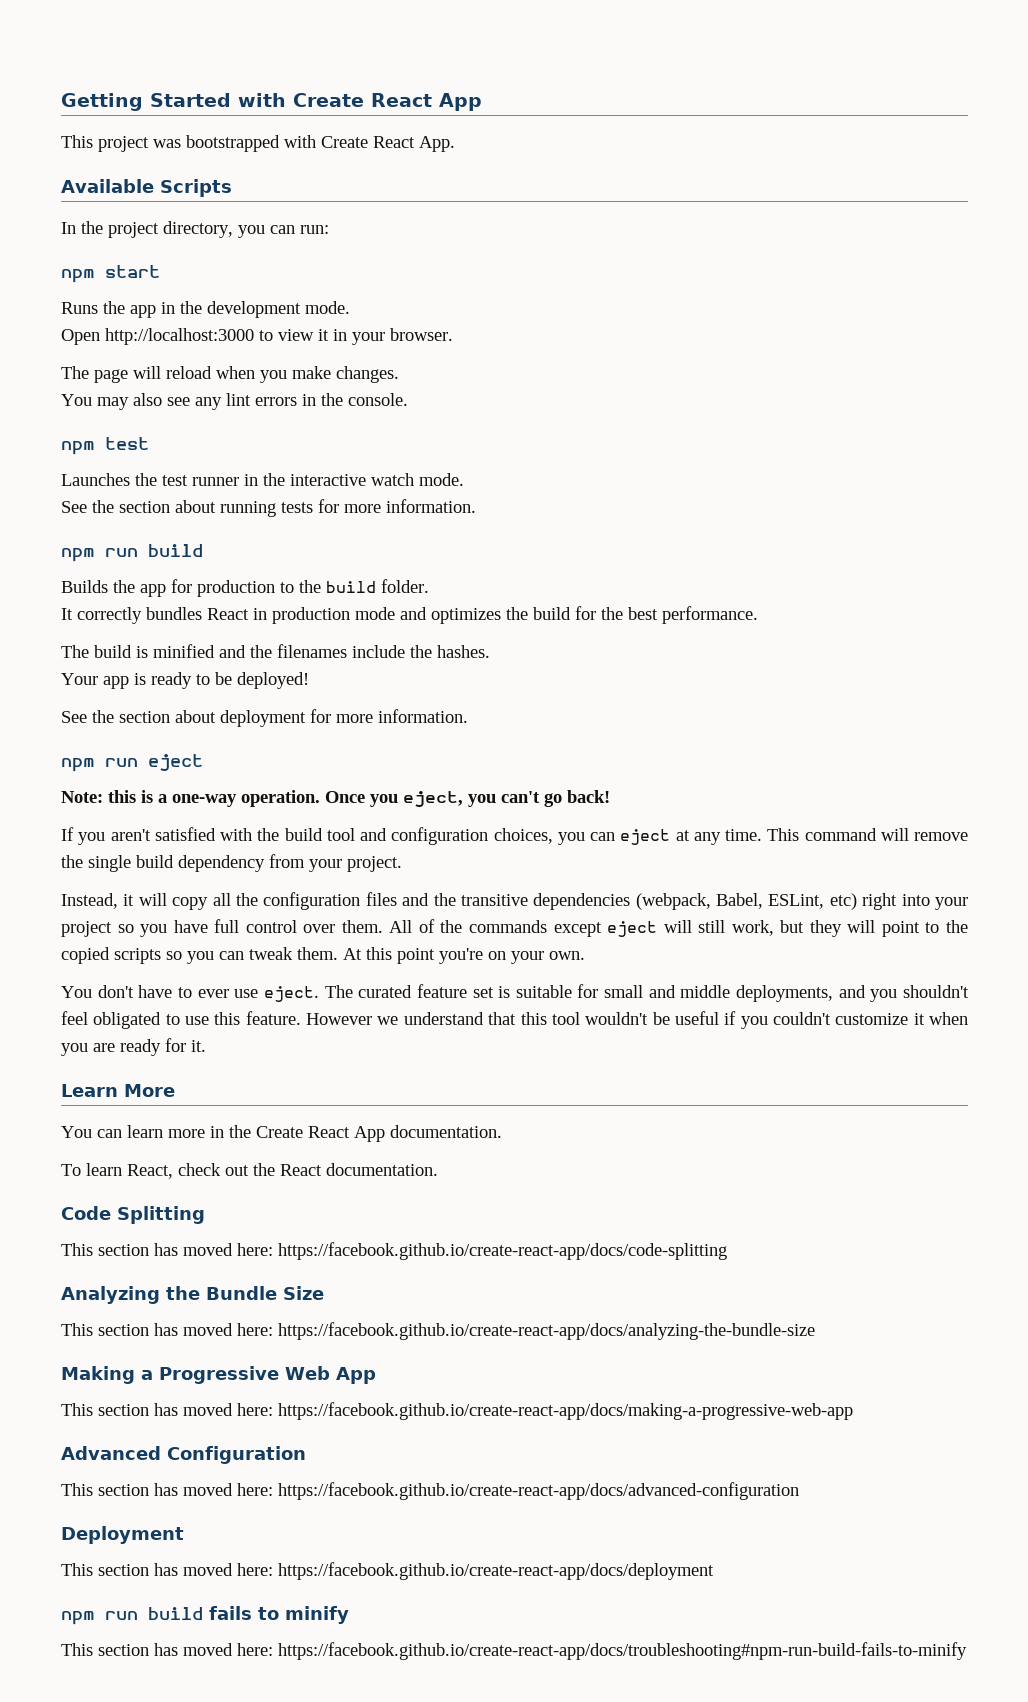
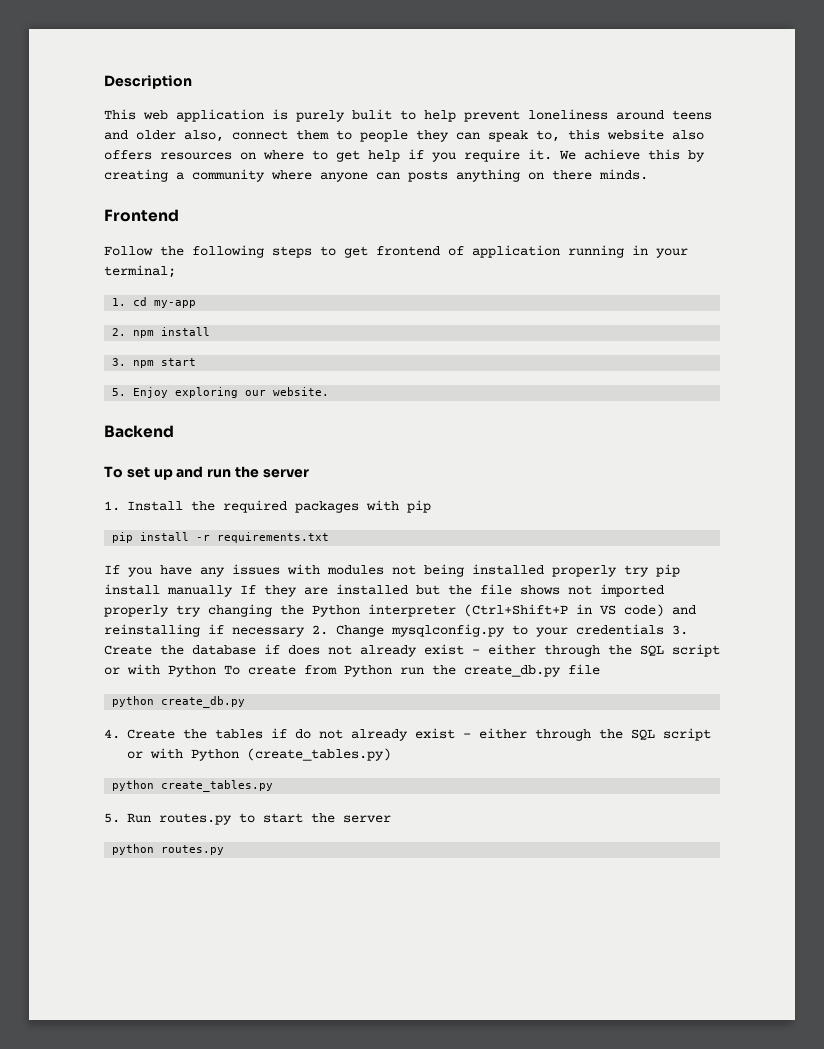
- Getting Started with Create React App
- This project was bootstrapped with Create React App.
- Available Scripts
- In the project directory, you can run:
- npm start
- Runs the app in the development mode.
- Open http://localhost:3000 to view it in your browser.
- The page will reload when you make changes.
- You may also see any lint errors in the console.
- npm test
- Launches the test runner in the interactive watch mode.
- See the section about running tests for more information.
- npm run build
- Builds the app for production to the build folder.
- It correctly bundles React in production mode and optimizes the build for the best performance.
- The build is minified and the filenames include the hashes.
- Your app is ready to be deployed!
- See the section about deployment for more information.
- npm run eject
- Note: this is a one-way operation. Once you eject, you can't go back!
- If you aren't satisfied with the build tool and configuration choices, you can eject at any time. This command will remove the single build dependency from your project.
- Instead, it will copy all the configuration files and the transitive dependencies (webpack, Babel, ESLint, etc) right into your project so you have full control over them. All of the commands except eject will still work, but they will point to the copied scripts so you can tweak them. At this point you're on your own.
- You don't have to ever use eject. The curated feature set is suitable for small and middle deployments, and you shouldn't feel obligated to use this feature. However we understand that this tool wouldn't be useful if you couldn't customize it when you are ready for it.
- Learn More
- You can learn more in the Create React App documentation.
- To learn React, check out the React documentation.
- Code Splitting
- This section has moved here: https://facebook.github.io/create-react-app/docs/code-splitting
- Analyzing the Bundle Size
- This section has moved here: https://facebook.github.io/create-react-app/docs/analyzing-the-bundle-size
- Making a Progressive Web App
- This section has moved here: https://facebook.github.io/create-react-app/docs/making-a-progressive-web-app
- Advanced Configuration
- This section has moved here: https://facebook.github.io/create-react-app/docs/advanced-configuration
- Deployment
- This section has moved here: https://facebook.github.io/create-react-app/docs/deployment
- npm run build fails to minify
- This section has moved here: https://facebook.github.io/create-react-app/docs/troubleshooting#npm-run-build-fails-to-minify
+ Description
+ This web application is purely bulit to help prevent loneliness around teens and older also, connect them to people they can speak to, this website also offers resources on where to get help if you require it. We achieve this by creating a community where anyone can posts anything on there minds.
+ Frontend
+ Follow the following steps to get frontend of application running in your terminal;
+ 1. cd my-app
+ 2. npm install
+ 3. npm start
+ 5. Enjoy exploring our website.
+ Backend
+ To set up and run the server
+ 1. Install the required packages with pip
+ pip install -r requirements.txt
+ If you have any issues with modules not being installed properly try pip install manually If they are installed but the file shows not imported properly try changing the Python interpreter (Ctrl+Shift+P in VS code) and reinstalling if necessary 2. Change mysqlconfig.py to your credentials 3. Create the database if does not already exist - either through the SQL script or with Python To create from Python run the create_db.py file
+ python create_db.py
+ 4. Create the tables if do not already exist - either through the SQL script or with Python (create_tables.py)
+ python create_tables.py
+ 5. Run routes.py to start the server
+ python routes.py

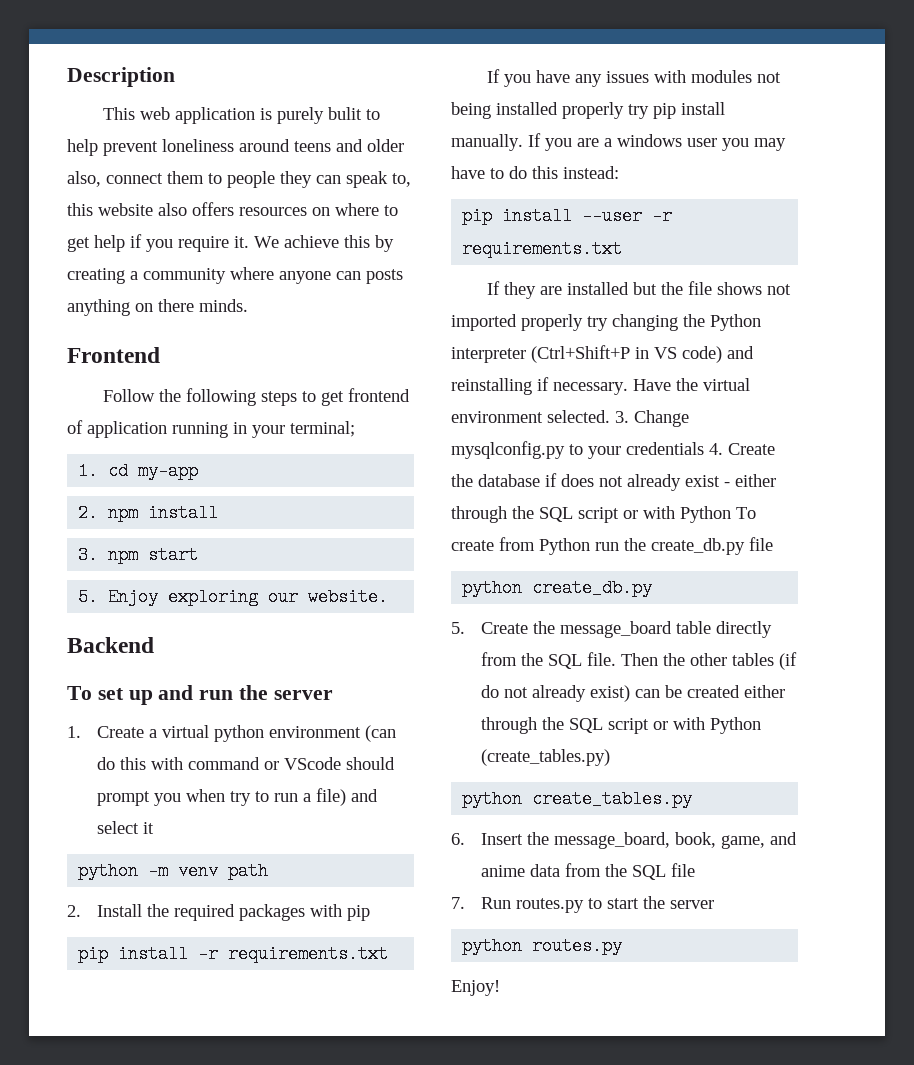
- 1. Install the required packages with pip
+ 1. Create a virtual python environment (can do this with command or VScode should prompt you when try to run a file) and select it
+ python -m venv path
+ 2. Install the required packages with pip
- If you have any issues with modules not being installed properly try pip install manually If they are installed but the file shows not imported properly try changing the Python interpreter (Ctrl+Shift+P in VS code) and reinstalling if necessary 2. Change mysqlconfig.py to your credentials 3. Create the database if does not already exist - either through the SQL script or with Python To create from Python run the create_db.py file
+ If you have any issues with modules not being installed properly try pip install manually. If you are a windows user you may have to do this instead:
+ pip install --user -r requirements.txt
+ If they are installed but the file shows not imported properly try changing the Python interpreter (Ctrl+Shift+P in VS code) and reinstalling if necessary. Have the virtual environment selected. 3. Change mysqlconfig.py to your credentials 4. Create the database if does not already exist - either through the SQL script or with Python To create from Python run the create_db.py file
- 4. Create the tables if do not already exist - either through the SQL script or with Python (create_tables.py)
+ 5. Create the message_board table directly from the SQL file. Then the other tables (if do not already exist) can be created either through the SQL script or with Python (create_tables.py)
- 5. Run routes.py to start the server
+ 6. Insert the message_board, book, game, and anime data from the SQL file
+ 7. Run routes.py to start the server
+ Enjoy!

